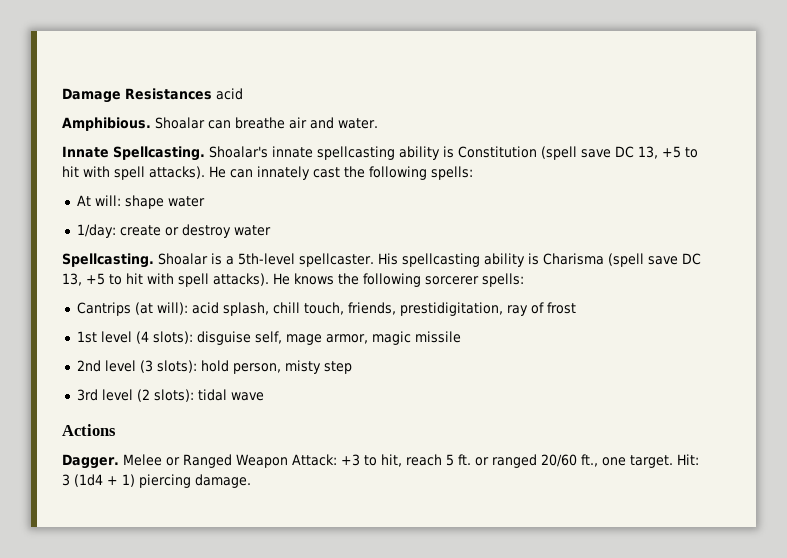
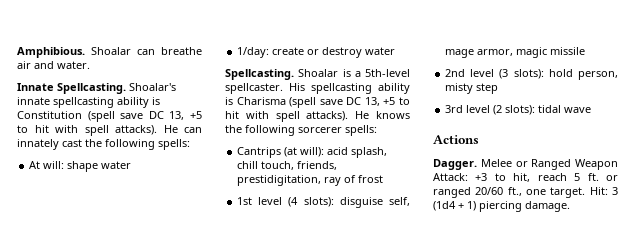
- Damage Resistances acid

